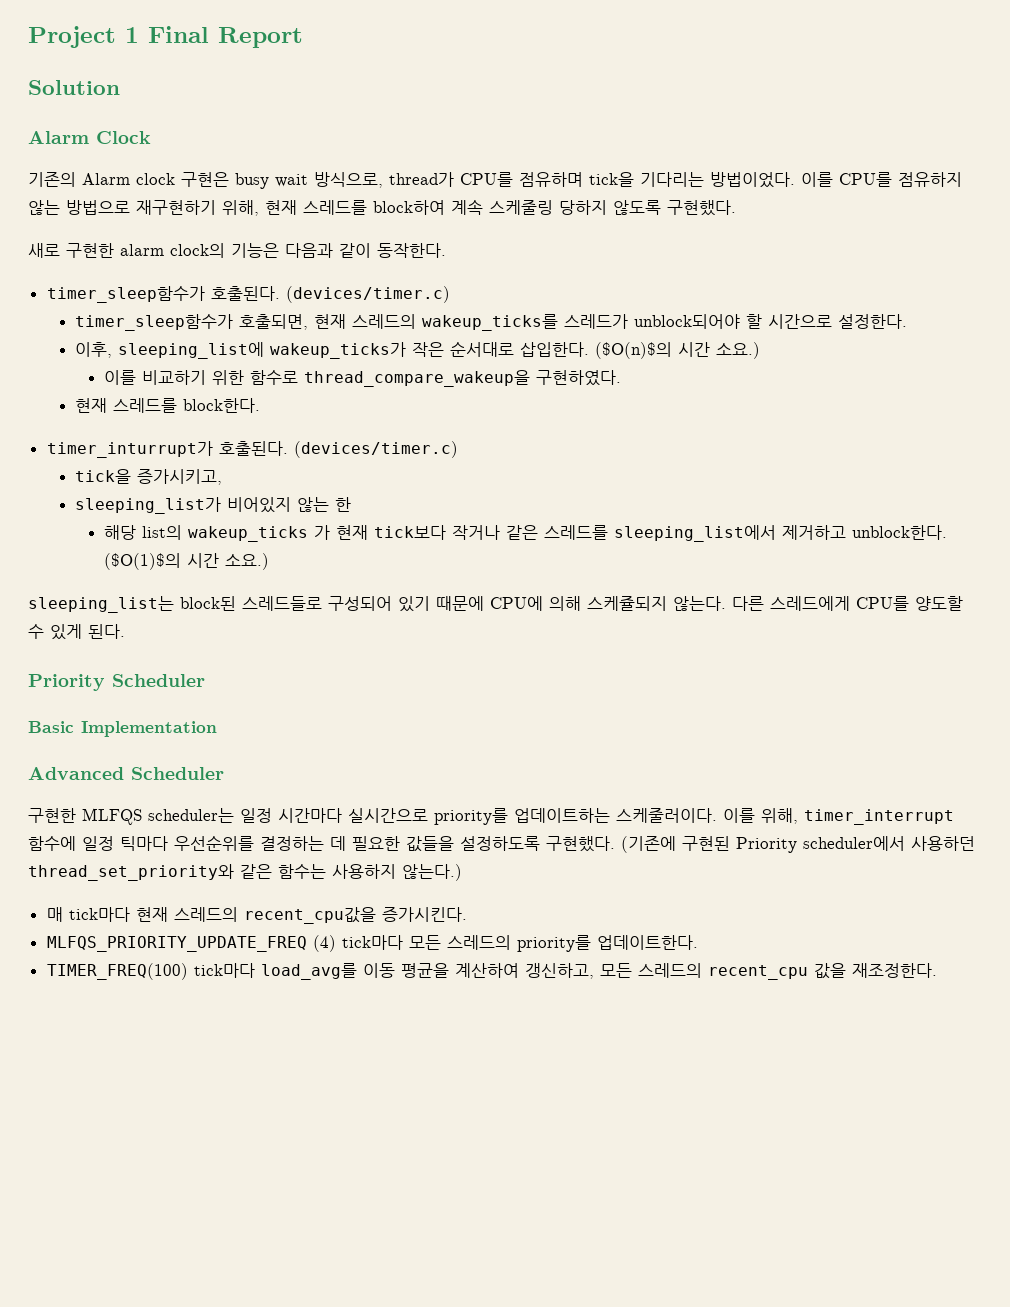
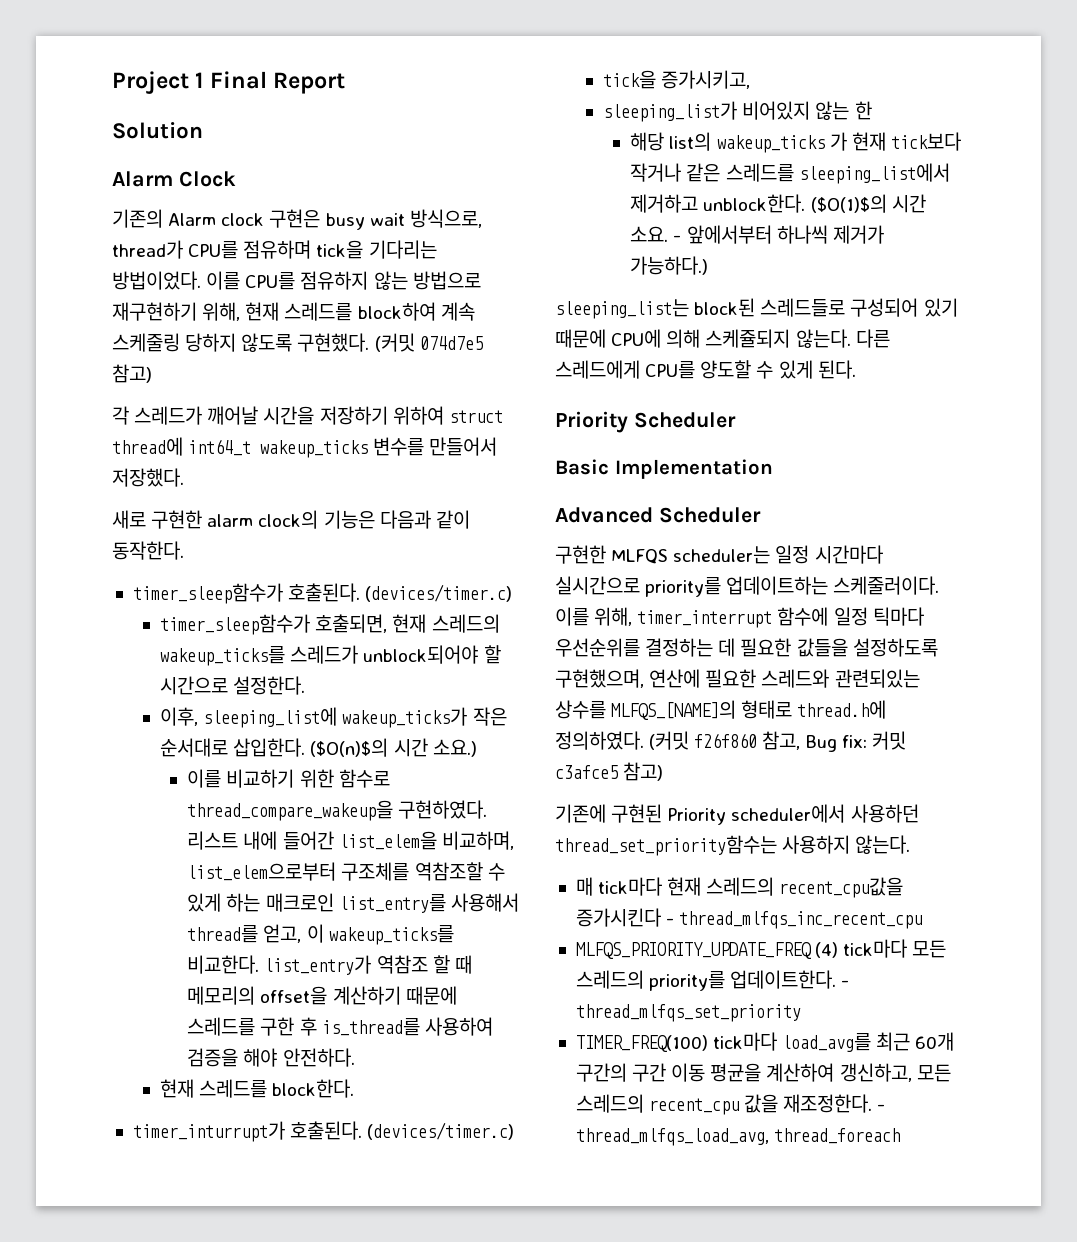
+ (커밋 074d7e5 참고)
+ 각 스레드가 깨어날 시간을 저장하기 위하여 struct thread에 int64_t wakeup_ticks 변수를 만들어서 저장했다.
+ 리스트 내에 들어간 list_elem을 비교하며, list_elem으로부터 구조체를 역참조할 수 있게 하는 매크로인 list_entry를 사용해서 thread를 얻고, 이 wakeup_ticks를 비교한다. list_entry가 역참조 할 때 메모리의 offset을 계산하기 때문에 스레드를 구한 후 is_thread를 사용하여 검증을 해야 안전하다.
- ($O(1)$의 시간 소요.)
+ ($O(1)$의 시간 소요. - 앞에서부터 하나씩 제거가 가능하다.)
- 이를 위해, timer_interrupt 함수에 일정 틱마다 우선순위를 결정하는 데 필요한 값들을 설정하도록 구현했다. (기존에 구현된 Priority scheduler에서 사용하던 thread_set_priority와 같은 함수는 사용하지 않는다.)
+ 이를 위해, timer_interrupt 함수에 일정 틱마다 우선순위를 결정하는 데 필요한 값들을 설정하도록 구현했으며, 연산에 필요한 스레드와 관련되있는 상수를 MLFQS_[NAME]의 형태로 thread.h에 정의하였다. (커밋 f26f860 참고, Bug fix: 커밋 c3afce5 참고)
+ 기존에 구현된 Priority scheduler에서 사용하던 thread_set_priority함수는 사용하지 않는다.
- 매 tick마다 현재 스레드의 recent_cpu값을 증가시킨다.
+ 매 tick마다 현재 스레드의 recent_cpu값을 증가시킨다 - thread_mlfqs_inc_recent_cpu
+ - thread_mlfqs_set_priority
- TIMER_FREQ(100) tick마다 load_avg를 이동 평균을 계산하여 갱신하고, 모든 스레드의 recent_cpu 값을 재조정한다.
+ TIMER_FREQ(100) tick마다 load_avg를 최근 60개 구간의 구간 이동 평균을 계산하여 갱신하고, 모든 스레드의 recent_cpu 값을 재조정한다.
+ - thread_mlfqs_load_avg, thread_foreach

